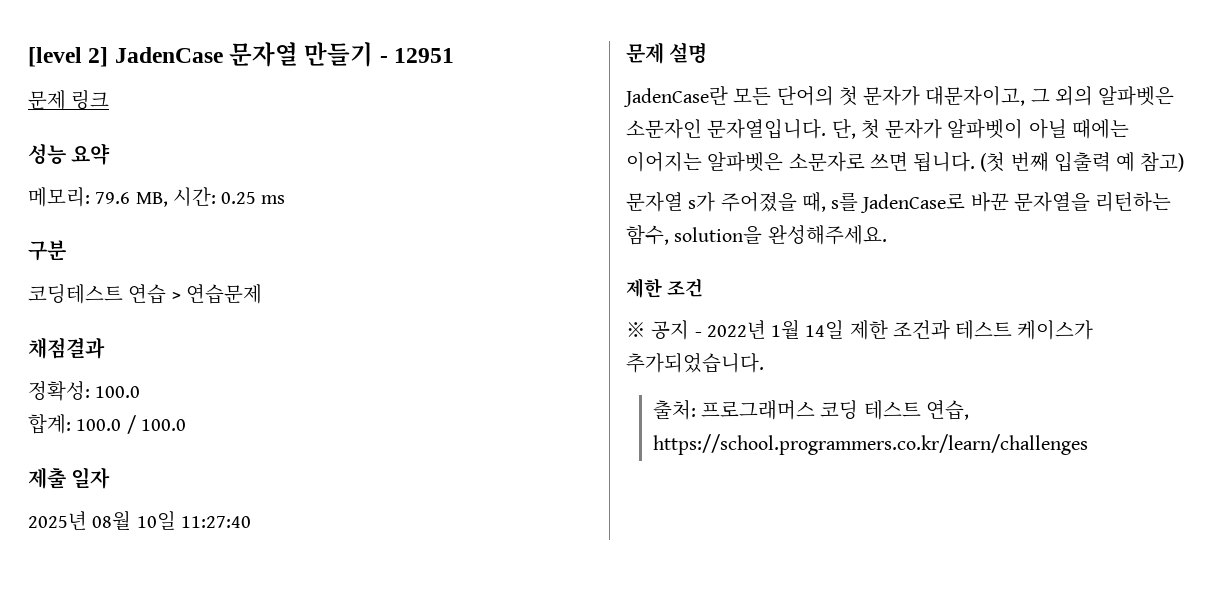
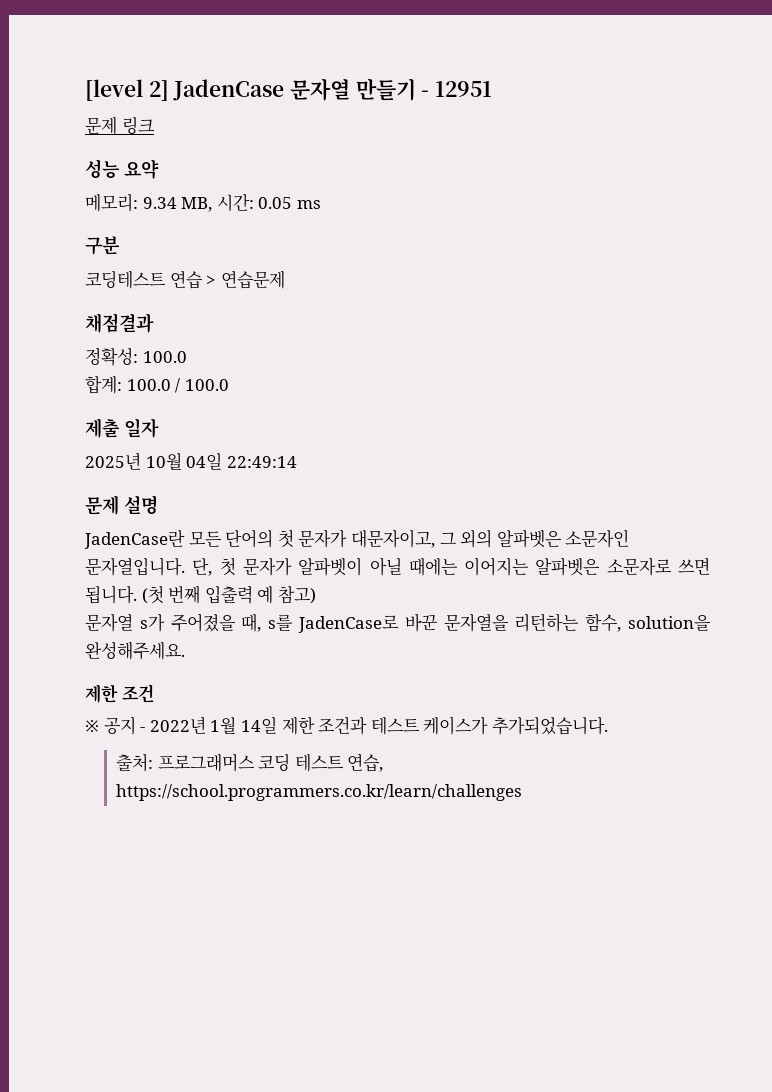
- 메모리: 79.6 MB, 시간: 0.25 ms
+ 메모리: 9.34 MB, 시간: 0.05 ms
- 2025년 08월 10일 11:27:40
+ 2025년 10월 04일 22:49:14

